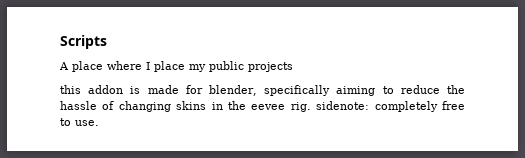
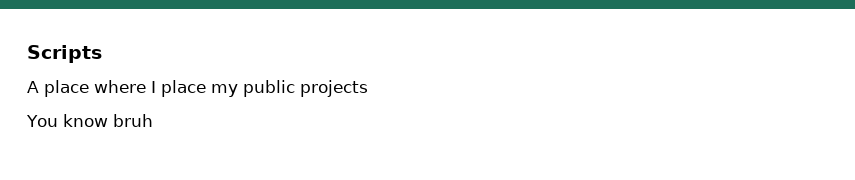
- this addon is made for blender, specifically aiming to reduce the hassle of changing skins in the eevee rig. sidenote: completely free to use.
+ You know bruh

